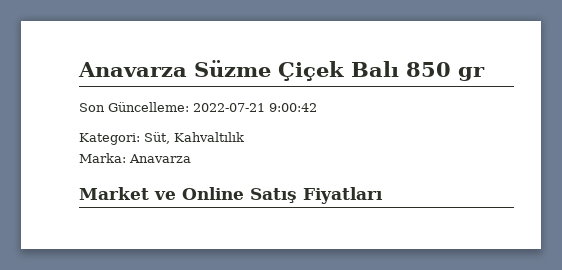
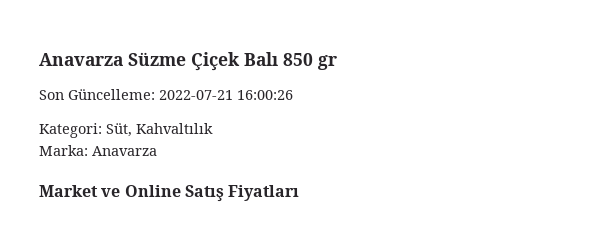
- Son Güncelleme: 2022-07-21 9:00:42
+ Son Güncelleme: 2022-07-21 16:00:26

